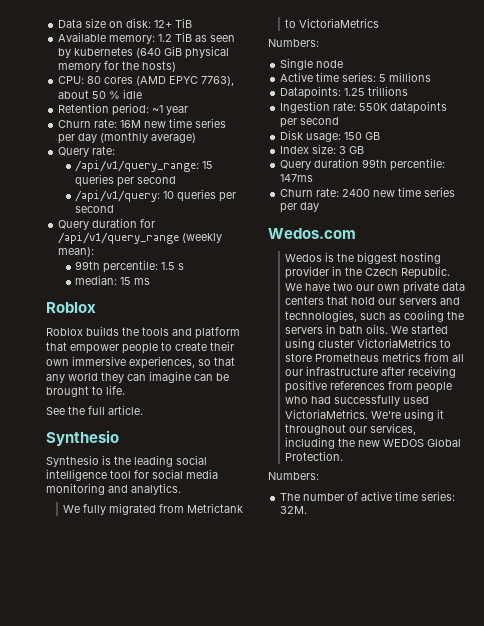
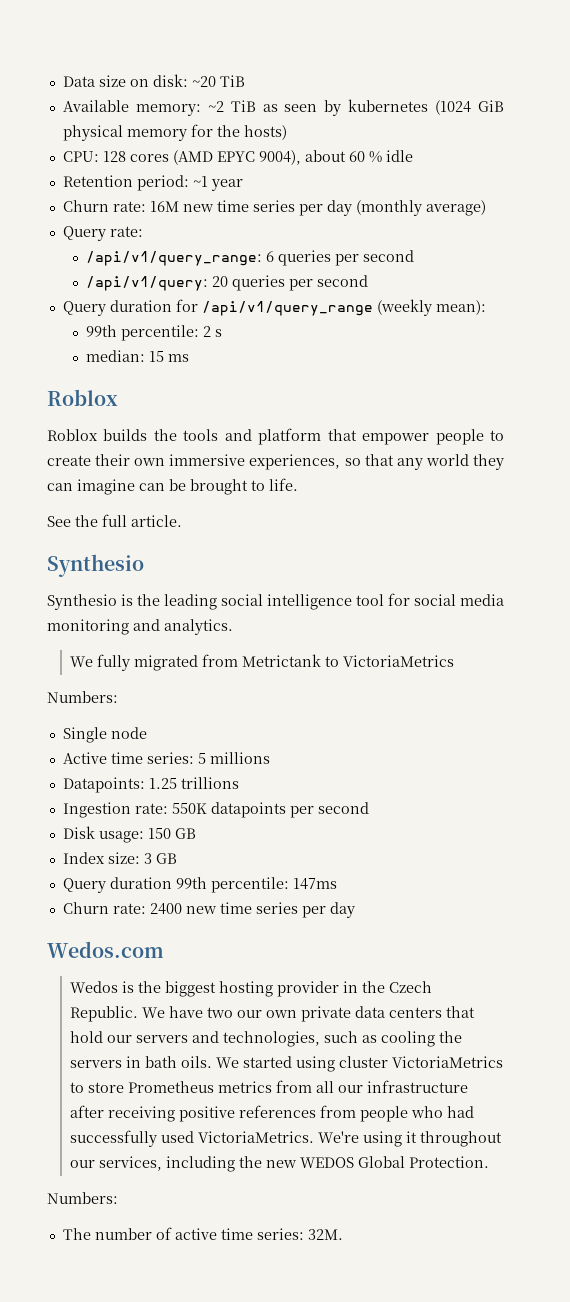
- Data size on disk: 12+ TiB
+ Data size on disk: ~20 TiB
- Available memory: 1.2 TiB as seen by kubernetes (640 GiB physical memory for the hosts)
+ Available memory: ~2 TiB as seen by kubernetes (1024 GiB physical memory for the hosts)
- CPU: 80 cores (AMD EPYC 7763), about 50 % idle
+ CPU: 128 cores (AMD EPYC 9004), about 60 % idle
- /api/v1/query_range: 15 queries per second
+ /api/v1/query_range: 6 queries per second
- /api/v1/query: 10 queries per second
+ /api/v1/query: 20 queries per second
- 99th percentile: 1.5 s
+ 99th percentile: 2 s

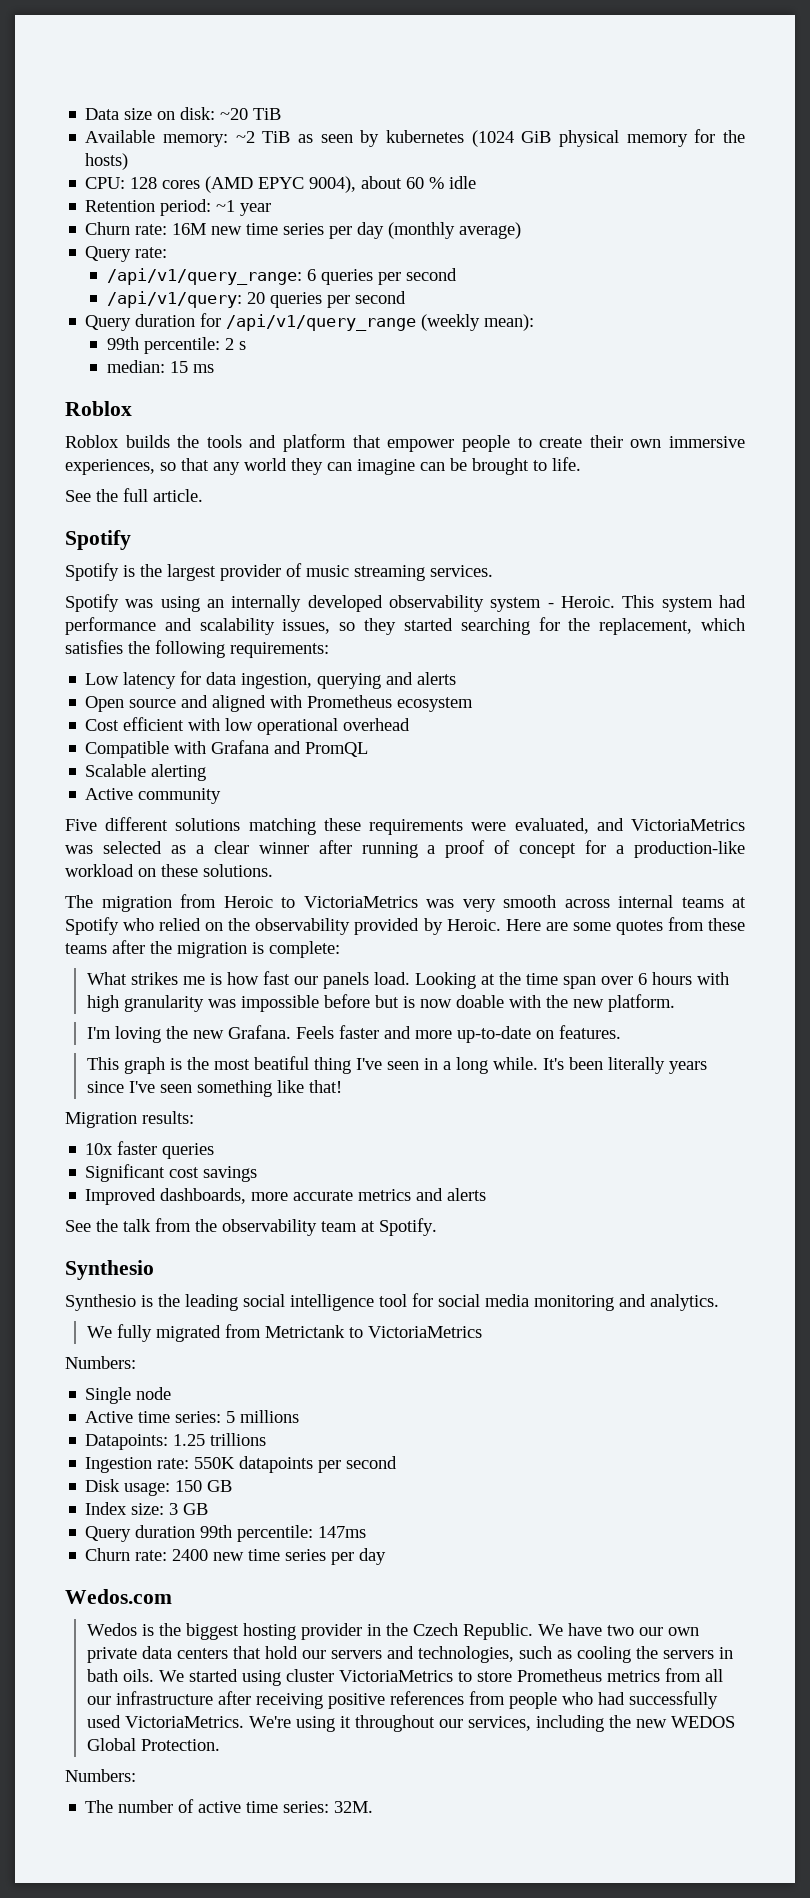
  See the full article.
+ Spotify
+ Spotify is the largest provider of music streaming services.
+ Spotify was using an internally developed observability system - Heroic. This system had performance and scalability issues, so they started searching for the replacement, which satisfies the following requirements:
+ Low latency for data ingestion, querying and alerts
+ Open source and aligned with Prometheus ecosystem
+ Cost efficient with low operational overhead
+ Compatible with Grafana and PromQL
+ Scalable alerting
+ Active community
+ Five different solutions matching these requirements were evaluated, and VictoriaMetrics was selected as a clear winner after running a proof of concept for a production-like workload on these solutions.
+ The migration from Heroic to VictoriaMetrics was very smooth across internal teams at Spotify who relied on the observability provided by Heroic. Here are some quotes from these teams after the migration is complete:
+ What strikes me is how fast our panels load. Looking at the time span over 6 hours with high granularity was impossible before but is now doable with the new platform.
+ I'm loving the new Grafana. Feels faster and more up-to-date on features.
+ This graph is the most beatiful thing I've seen in a long while. It's been literally years since I've seen something like that!
+ Migration results:
+ 10x faster queries
+ Significant cost savings
+ Improved dashboards, more accurate metrics and alerts
+ See the talk from the observability team at Spotify.

